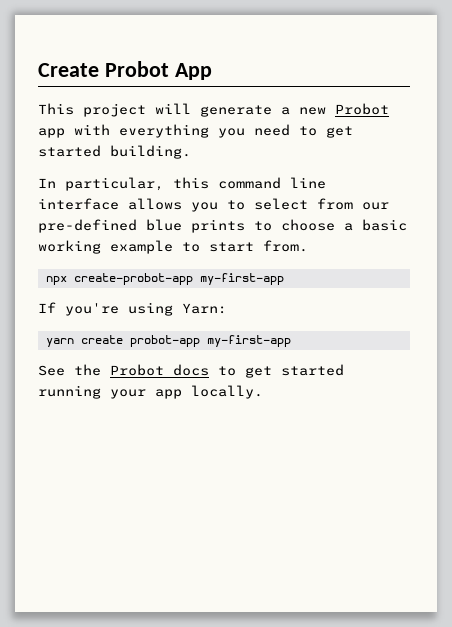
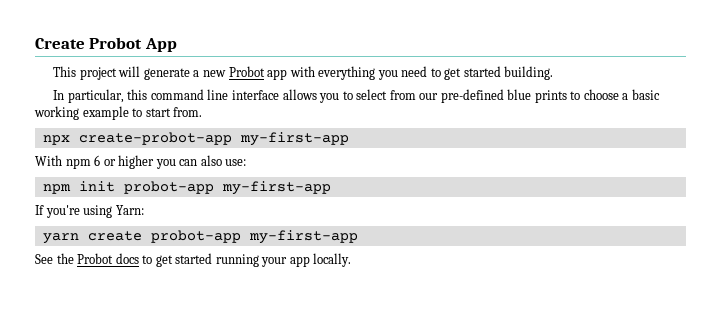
+ With npm 6 or higher you can also use:
+ npm init probot-app my-first-app

